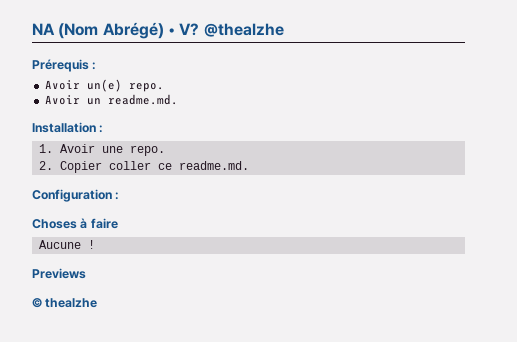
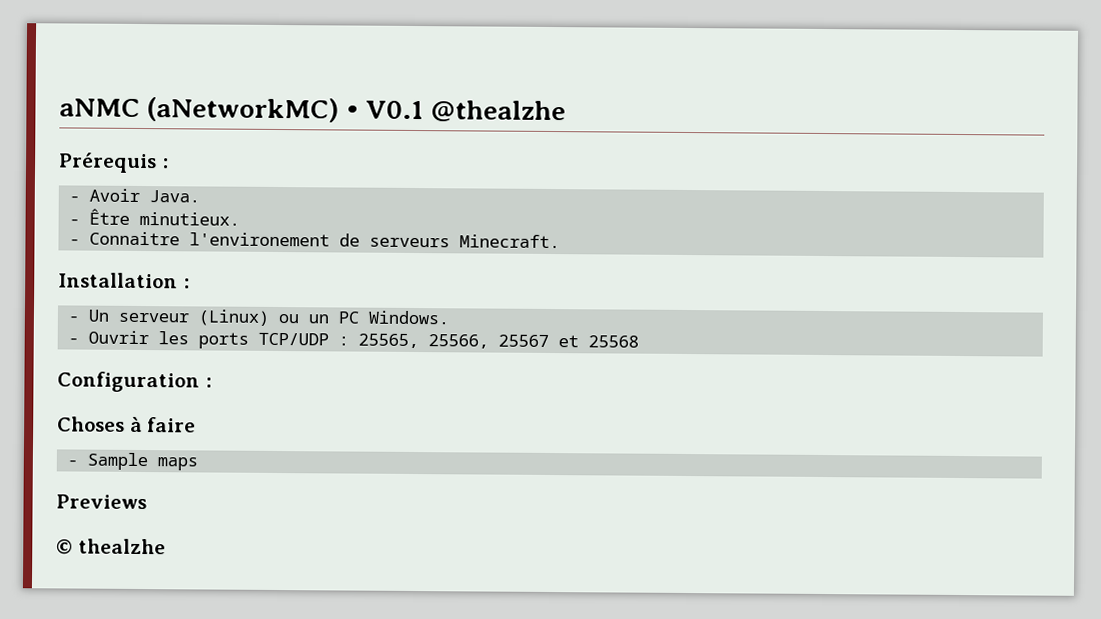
- NA (Nom Abrégé) • V? @thealzhe
+ aNMC (aNetworkMC) • V0.1 @thealzhe
  Prérequis :
- Avoir un(e) repo.
- Avoir un readme.md.
+ - Avoir Java.
+ - Être minutieux.
+ - Connaitre l'environement de serveurs Minecraft.
  Installation :
- 1. Avoir une repo.
- 2. Copier coller ce readme.md.
+ - Un serveur (Linux) ou un PC Windows.
+ - Ouvrir les ports TCP/UDP : 25565, 25566, 25567 et 25568
- Aucune !
+ - Sample maps

